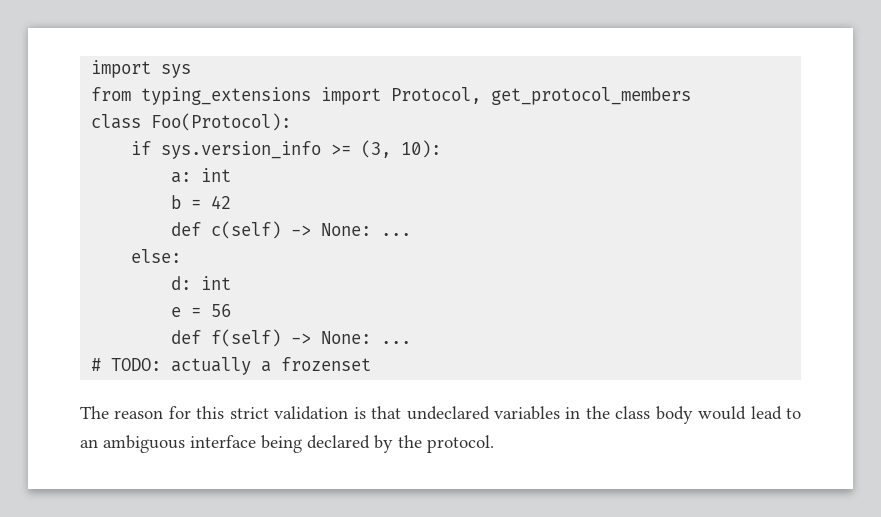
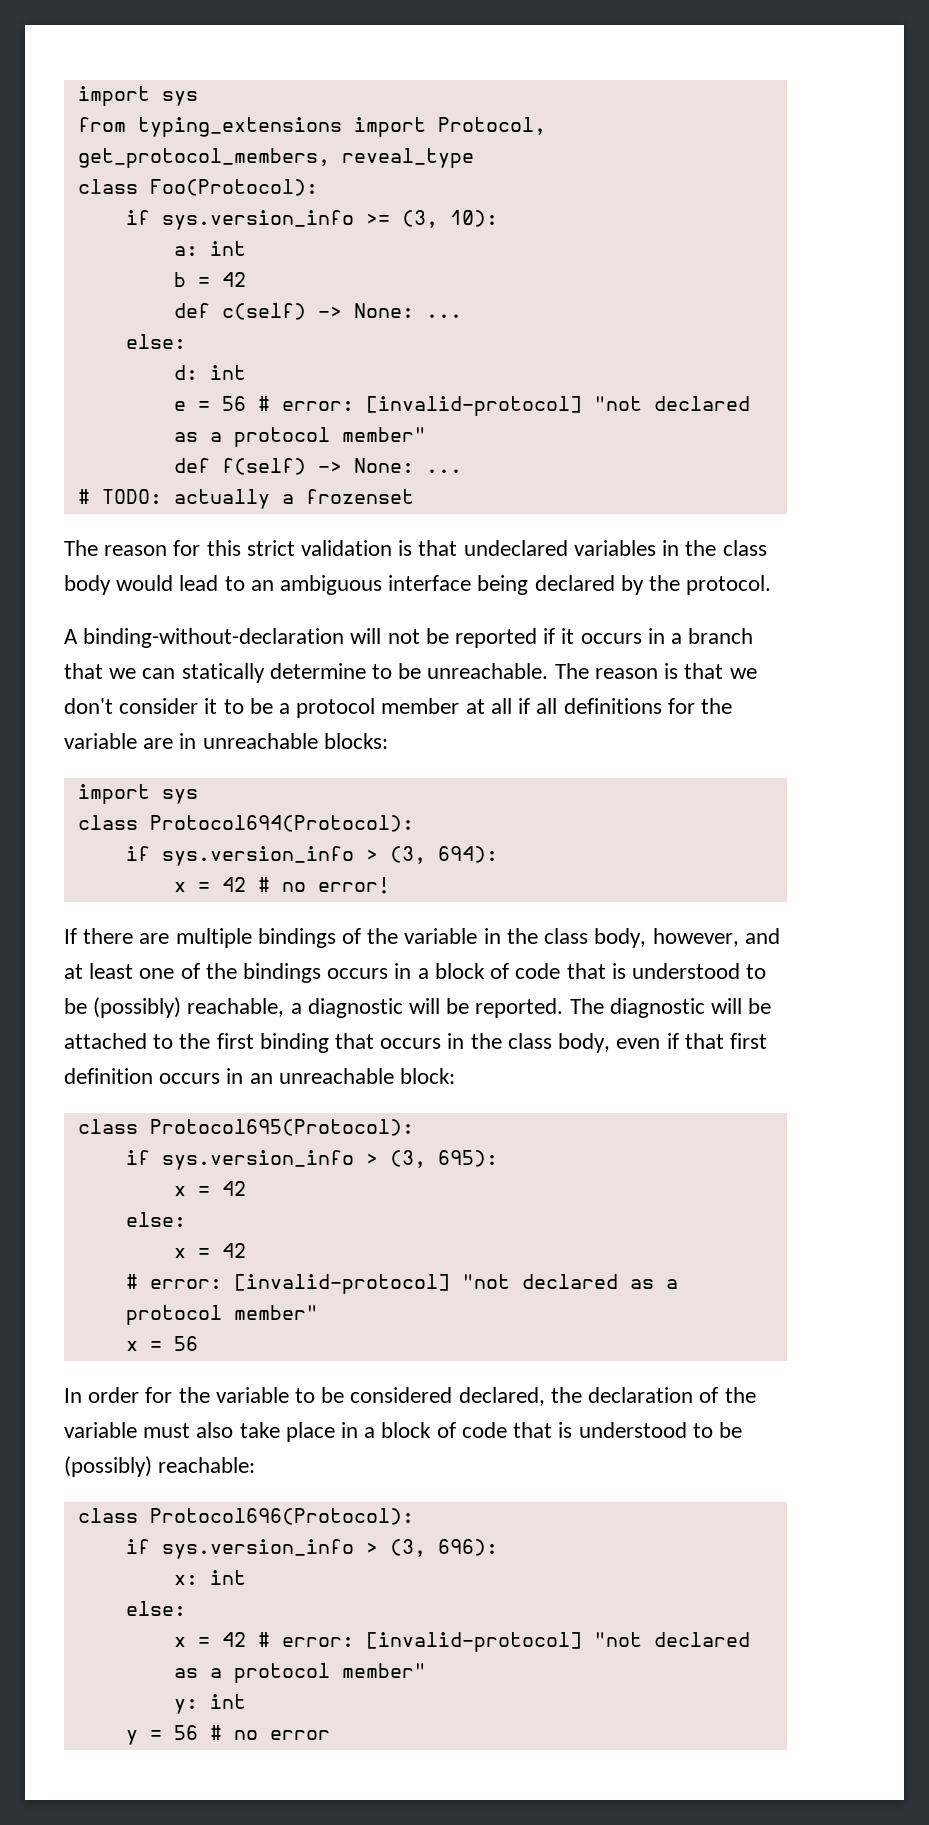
- from typing_extensions import Protocol, get_protocol_members
+ from typing_extensions import Protocol, get_protocol_members, reveal_type
- e = 56
+ e = 56 # error: [invalid-protocol] "not declared as a protocol member"
+ A binding-without-declaration will not be reported if it occurs in a branch that we can statically determine to be unreachable. The reason is that we don't consider it to be a protocol member at all if all definitions for the variable are in unreachable blocks:
+ import sys
+ class Protocol694(Protocol):
+ if sys.version_info > (3, 694):
+ x = 42 # no error!
+ If there are multiple bindings of the variable in the class body, however, and at least one of the bindings occurs in a block of code that is understood to be (possibly) reachable, a diagnostic will be reported. The diagnostic will be attached to the first binding that occurs in the class body, even if that first definition occurs in an unreachable block:
+ class Protocol695(Protocol):
+ if sys.version_info > (3, 695):
+ x = 42
+ else:
+ x = 42
+ # error: [invalid-protocol] "not declared as a protocol member"
+ x = 56
+ In order for the variable to be considered declared, the declaration of the variable must also take place in a block of code that is understood to be (possibly) reachable:
+ class Protocol696(Protocol):
+ if sys.version_info > (3, 696):
+ x: int
+ else:
+ x = 42 # error: [invalid-protocol] "not declared as a protocol member"
+ y: int
+ y = 56 # no error

